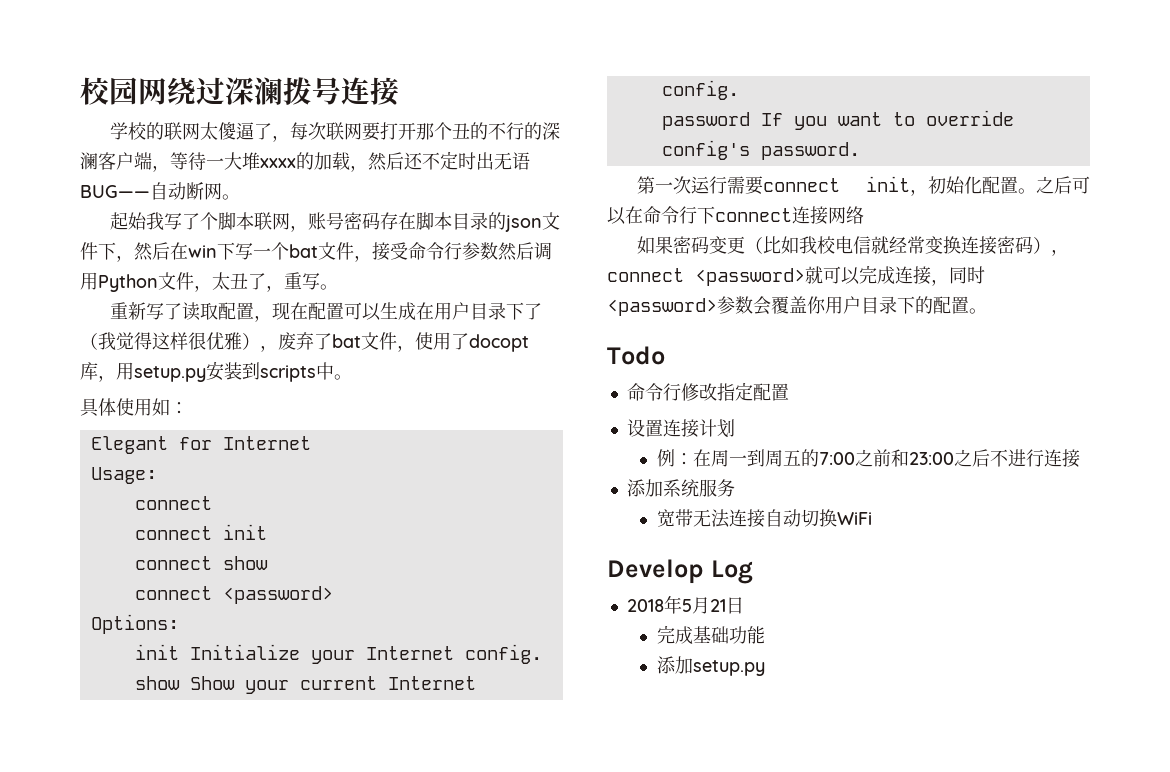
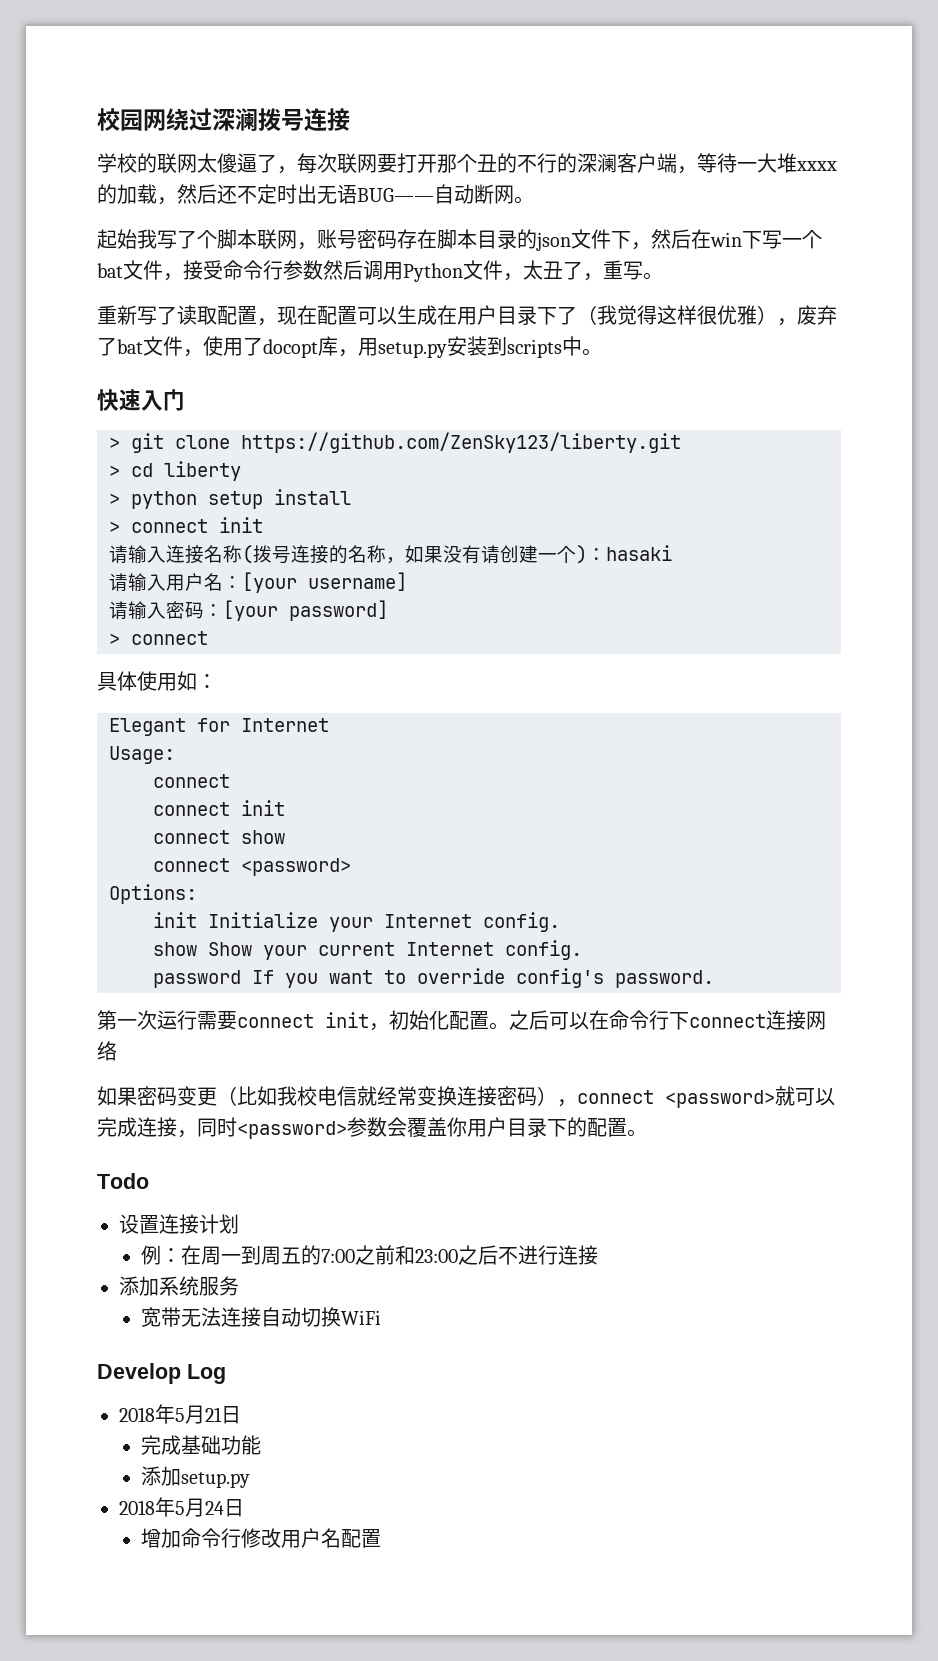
+ 快速入门
+ > git clone https://github.com/ZenSky123/liberty.git
+ > cd liberty
+ > python setup install
+ > connect init
+ 请输入连接名称(拨号连接的名称，如果没有请创建一个)：hasaki
+ 请输入用户名：[your username]
+ 请输入密码：[your password]
+ > connect
- 命令行修改指定配置
+ 2018年5月24日
+ 增加命令行修改用户名配置

